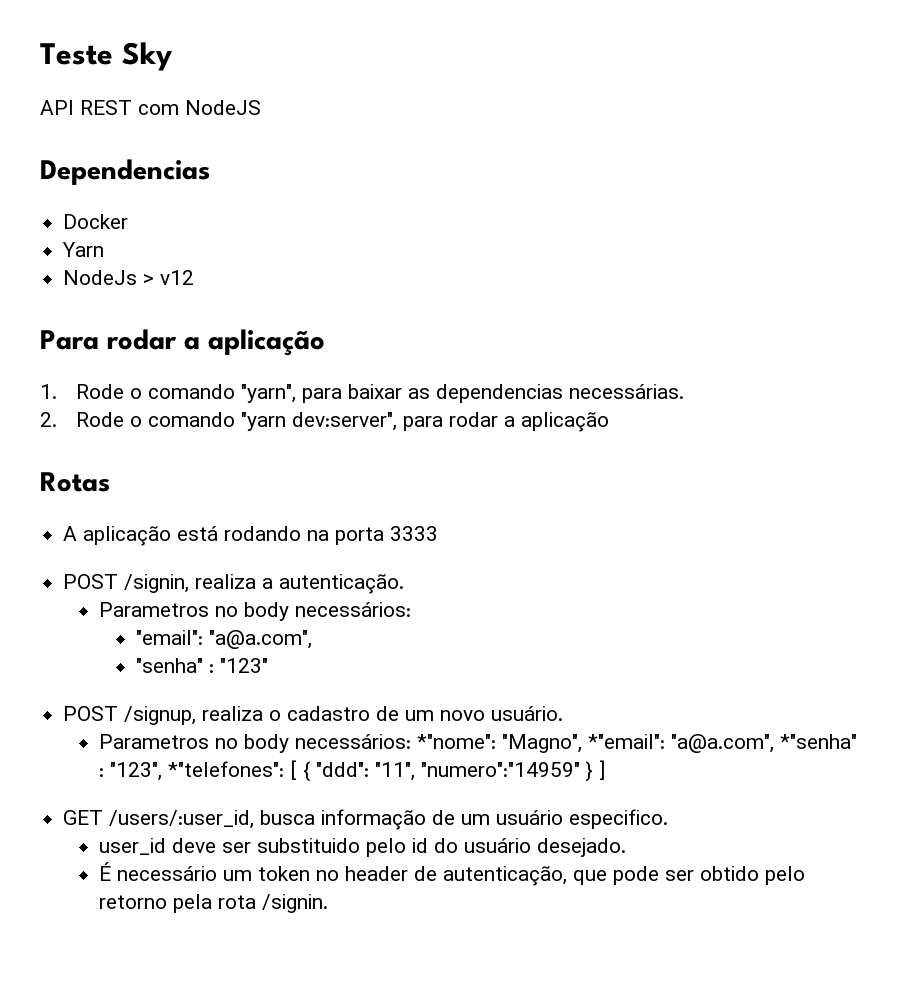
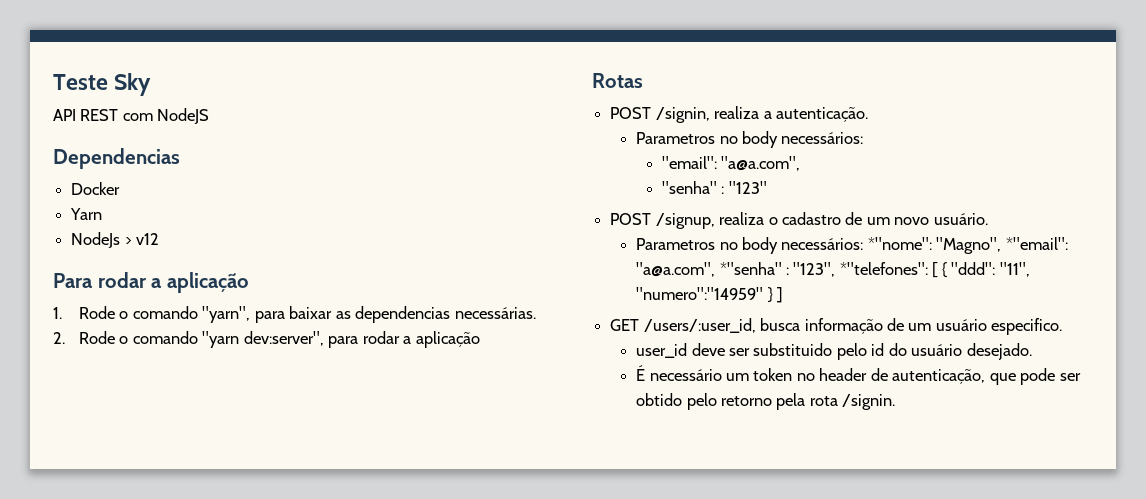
- A aplicação está rodando na porta 3333

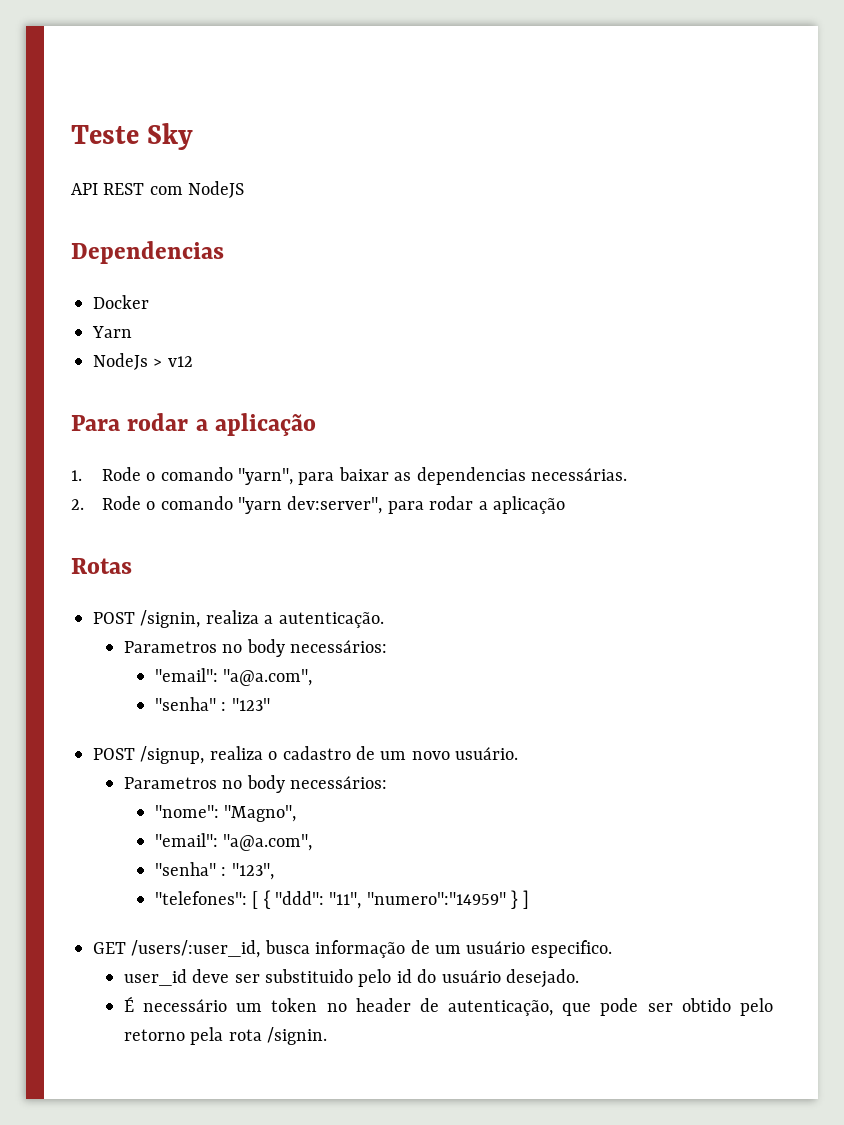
  POST /signup, realiza o cadastro de um novo usuário.
- Parametros no body necessários: *"nome": "Magno", *"email": "a@a.com", *"senha" : "123", *"telefones": [ { "ddd": "11", "numero":"14959" } ]
+ Parametros no body necessários:
+ "nome": "Magno",
+ "email": "a@a.com",
+ "senha" : "123",
+ "telefones": [ { "ddd": "11", "numero":"14959" } ]

